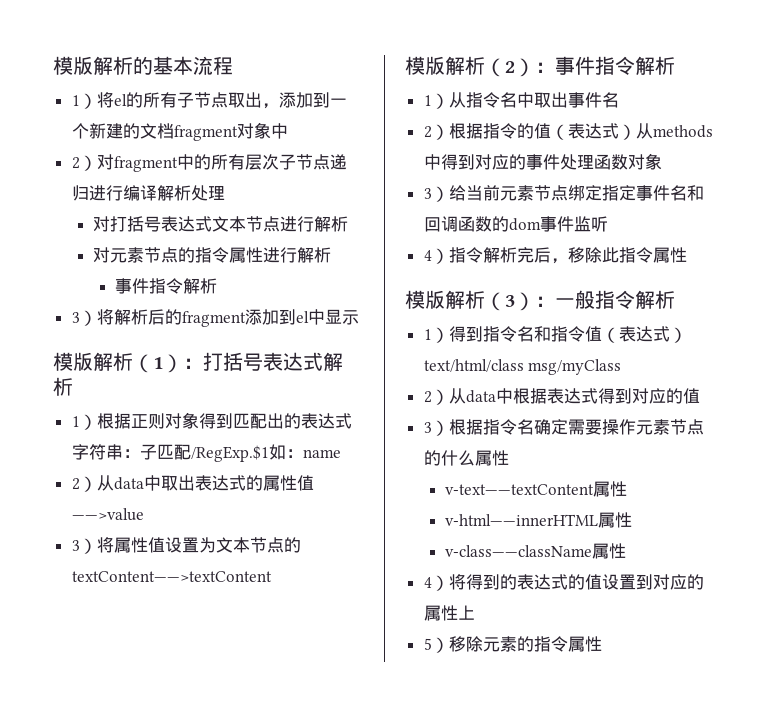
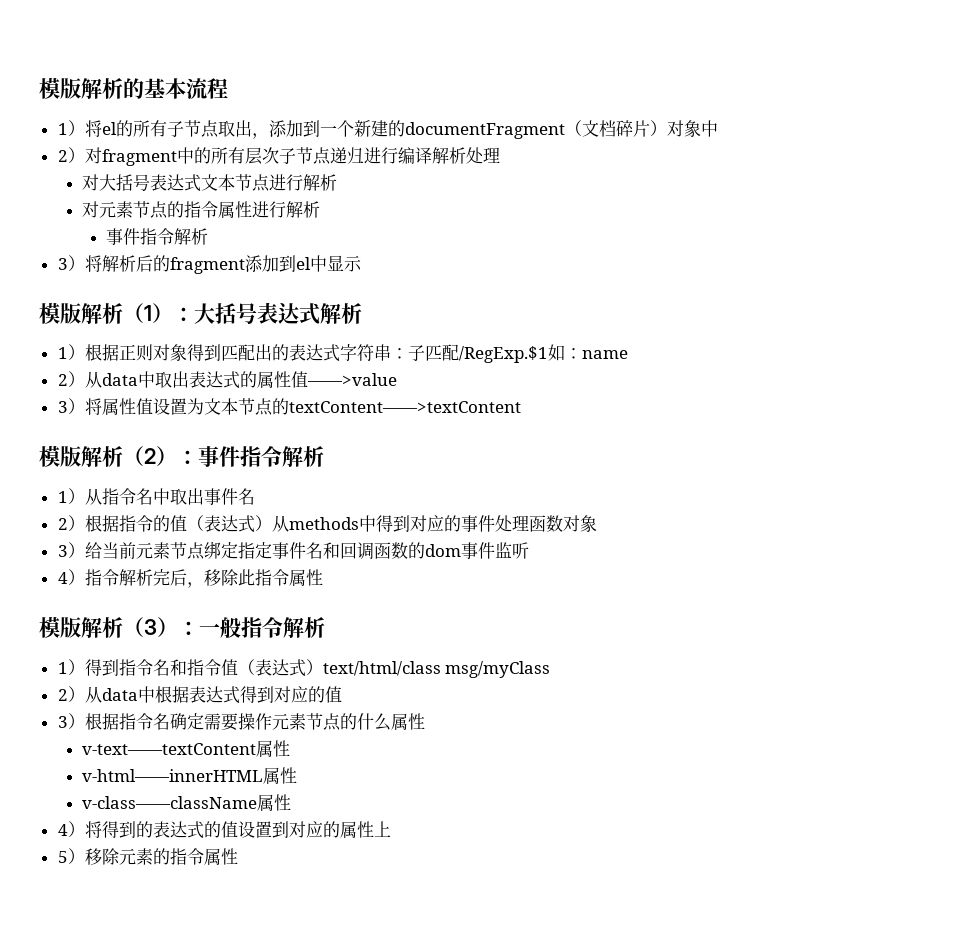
- 1）将el的所有子节点取出，添加到一个新建的文档fragment对象中
+ 1）将el的所有子节点取出，添加到一个新建的documentFragment（文档碎片）对象中
- 对打括号表达式文本节点进行解析
+ 对大括号表达式文本节点进行解析
- 模版解析（1）：打括号表达式解析
+ 模版解析（1）：大括号表达式解析

